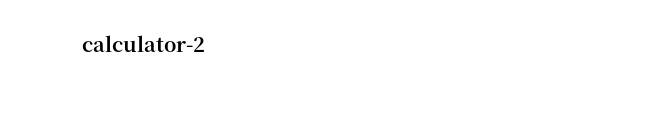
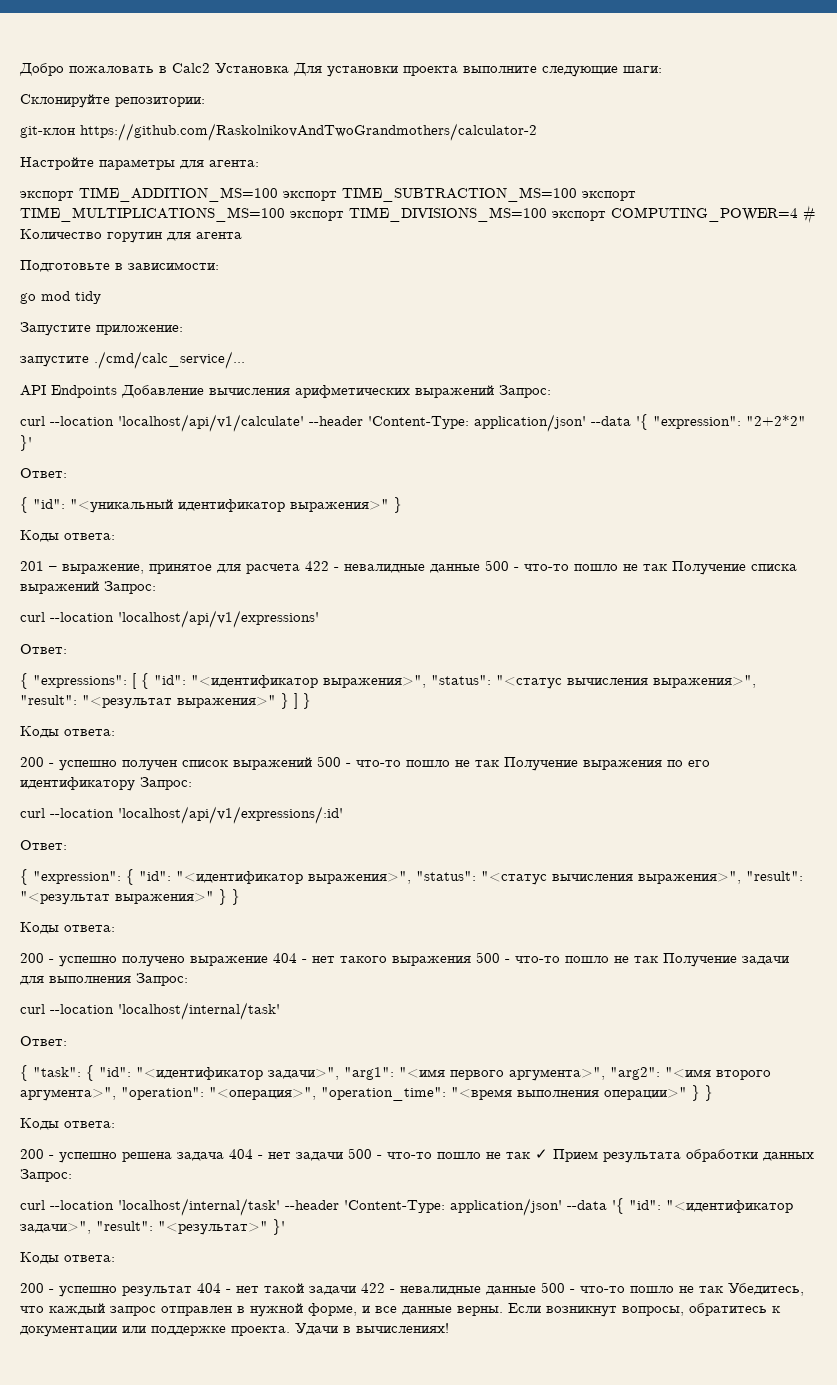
- calculator-2
+ Добро пожаловать в Calc2 Установка Для установки проекта выполните следующие шаги:
+ Склонируйте репозитории:
+ git-клон https://github.com/RaskolnikovAndTwoGrandmothers/calculator-2
+ Настройте параметры для агента:
+ экспорт TIME_ADDITION_MS=100 экспорт TIME_SUBTRACTION_MS=100 экспорт TIME_MULTIPLICATIONS_MS=100 экспорт TIME_DIVISIONS_MS=100 экспорт COMPUTING_POWER=4 # Количество горутин для агента
+ Подготовьте в зависимости:
+ go mod tidy
+ Запустите приложение:
+ запустите ./cmd/calc_service/...
+ API Endpoints Добавление вычисления арифметических выражений Запрос:
+ curl --location 'localhost/api/v1/calculate' --header 'Content-Type: application/json' --data '{ "expression": "2+2*2" }'
+ Ответ:
+ { "id": "<уникальный идентификатор выражения>" }
+ Коды ответа:
+ 201 – выражение, принятое для расчета 422 - невалидные данные 500 - что-то пошло не так Получение списка выражений Запрос:
+ curl --location 'localhost/api/v1/expressions'
+ Ответ:
+ { "expressions": [ { "id": "<идентификатор выражения>", "status": "<статус вычисления выражения>", "result": "<результат выражения>" } ] }
+ Коды ответа:
+ 200 - успешно получен список выражений 500 - что-то пошло не так Получение выражения по его идентификатору Запрос:
+ curl --location 'localhost/api/v1/expressions/:id'
+ Ответ:
+ { "expression": { "id": "<идентификатор выражения>", "status": "<статус вычисления выражения>", "result": "<результат выражения>" } }
+ Коды ответа:
+ 200 - успешно получено выражение 404 - нет такого выражения 500 - что-то пошло не так Получение задачи для выполнения Запрос:
+ curl --location 'localhost/internal/task'
+ Ответ:
+ { "task": { "id": "<идентификатор задачи>", "arg1": "<имя первого аргумента>", "arg2": "<имя второго аргумента>", "operation": "<операция>", "operation_time": "<время выполнения операции>" } }
+ Коды ответа:
+ 200 - успешно решена задача 404 - нет задачи 500 - что-то пошло не так ✓ Прием результата обработки данных Запрос:
+ curl --location 'localhost/internal/task' --header 'Content-Type: application/json' --data '{ "id": "<идентификатор задачи>", "result": "<результат>" }'
+ Коды ответа:
+ 200 - успешно результат 404 - нет такой задачи 422 - невалидные данные 500 - что-то пошло не так Убедитесь, что каждый запрос отправлен в нужной форме, и все данные верны. Если возникнут вопросы, обратитесь к документации или поддержке проекта. Удачи в вычислениях!

